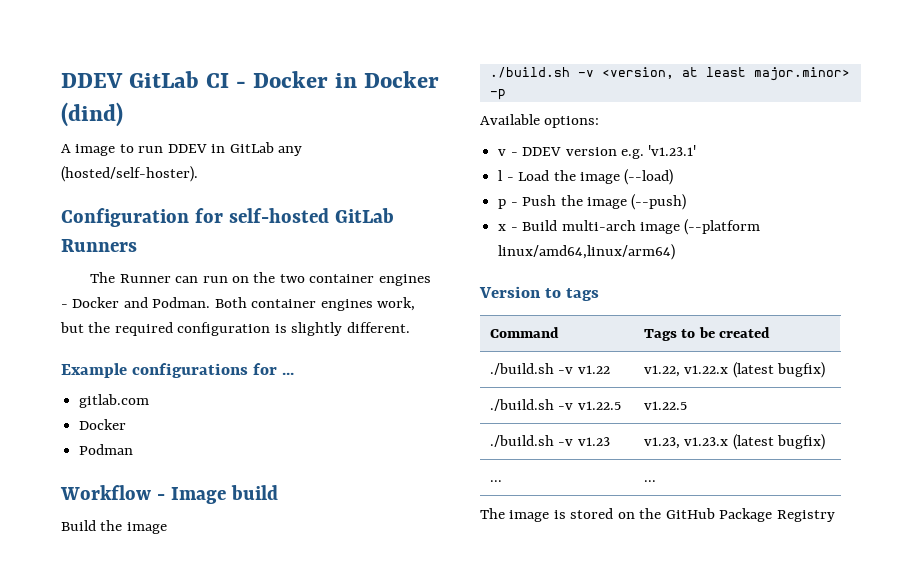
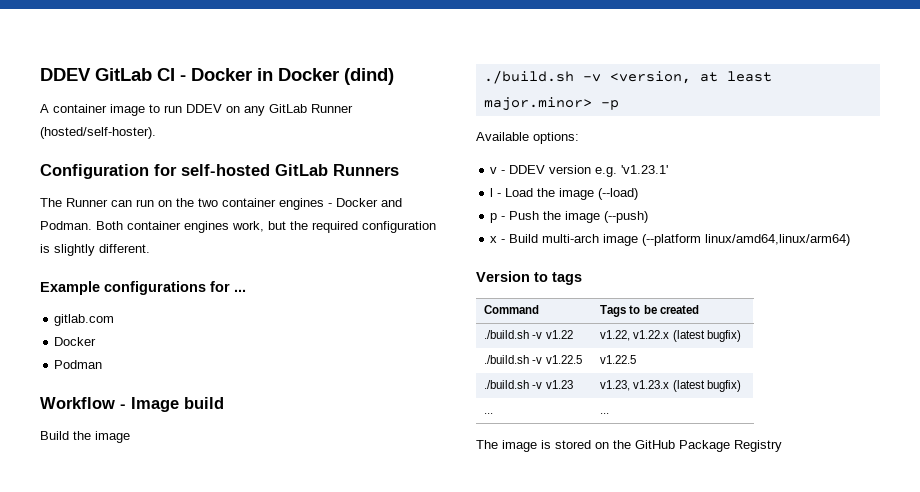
- A image to run DDEV in GitLab any (hosted/self-hoster).
+ A container image to run DDEV on any GitLab Runner (hosted/self-hoster).

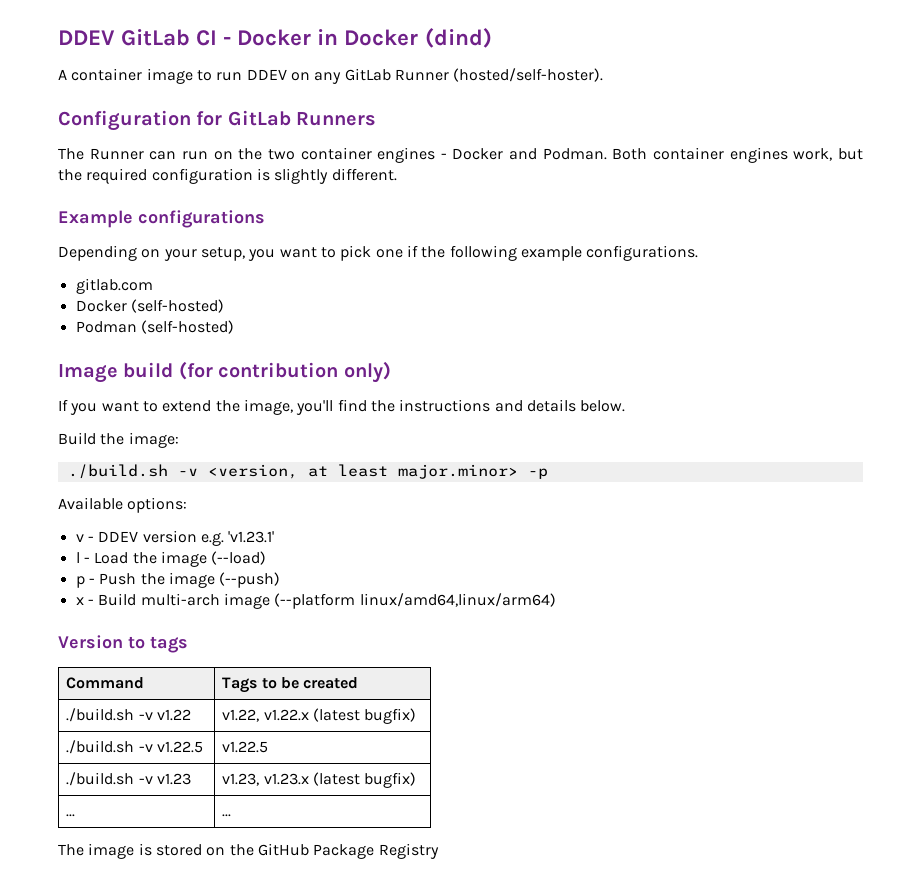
- Configuration for self-hosted GitLab Runners
+ Configuration for GitLab Runners
- Example configurations for ...
+ Example configurations
+ Depending on your setup, you want to pick one if the following example configurations.
  gitlab.com
- Docker
+ Docker (self-hosted)
- Podman
- Workflow - Image build
+ Podman (self-hosted)
+ Image build (for contribution only)
+ If you want to extend the image, you'll find the instructions and details below.
- Build the image
+ Build the image:

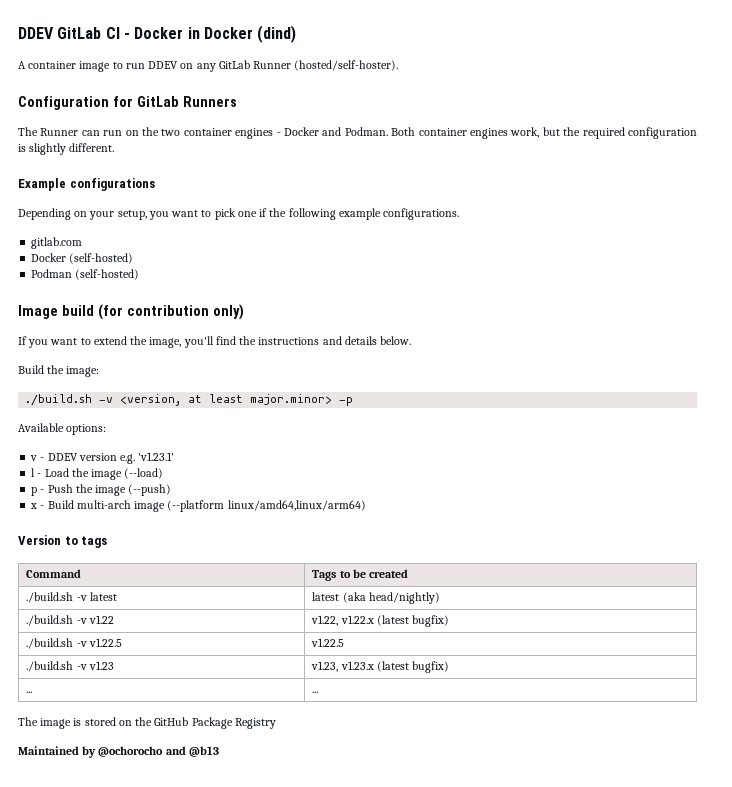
+ ./build.sh -v latest | latest (aka head/nightly)
+ Maintained by @ochorocho and @b13

